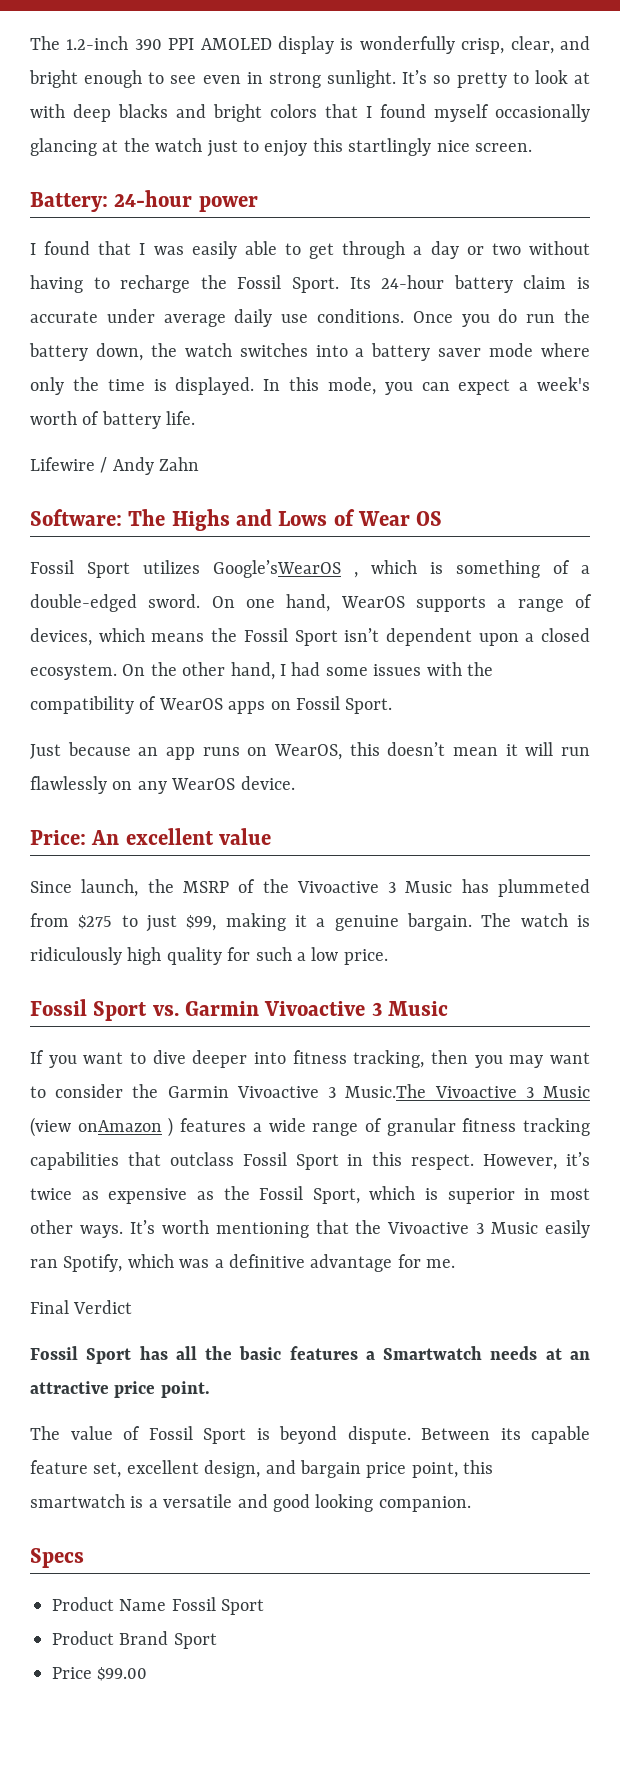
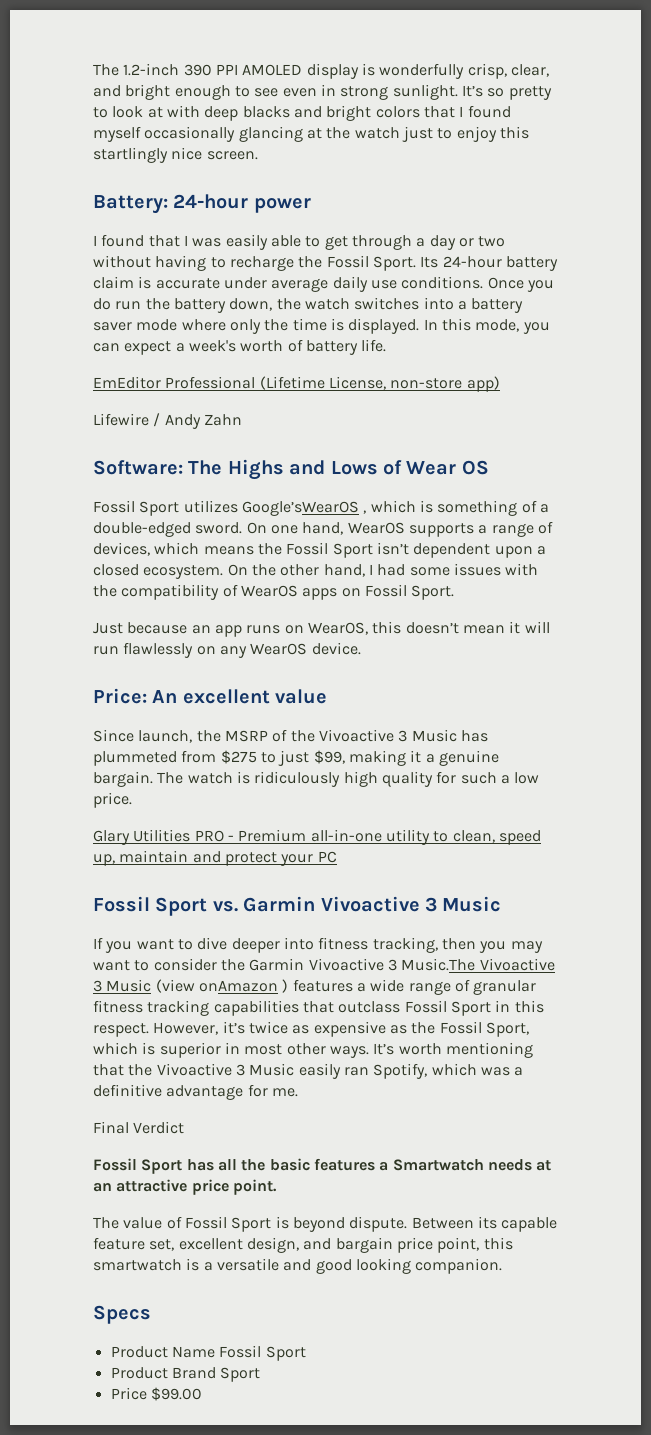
+ EmEditor Professional (Lifetime License, non-store app)
+ Glary Utilities PRO - Premium all-in-one utility to clean, speed up, maintain and protect your PC

